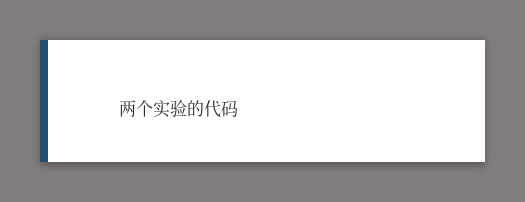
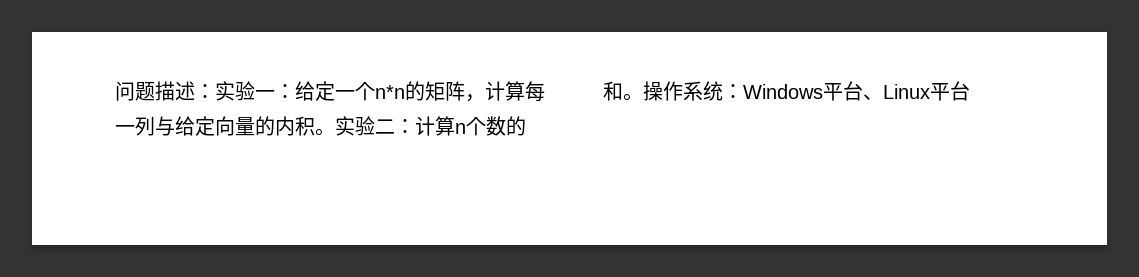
- 两个实验的代码
+ 问题描述：实验一：给定一个n*n的矩阵，计算每一列与给定向量的内积。实验二：计算n个数的和。操作系统：Windows平台、Linux平台

